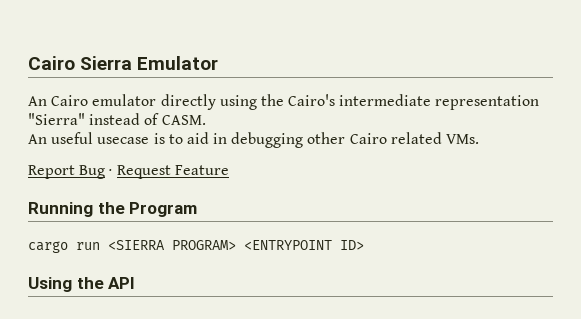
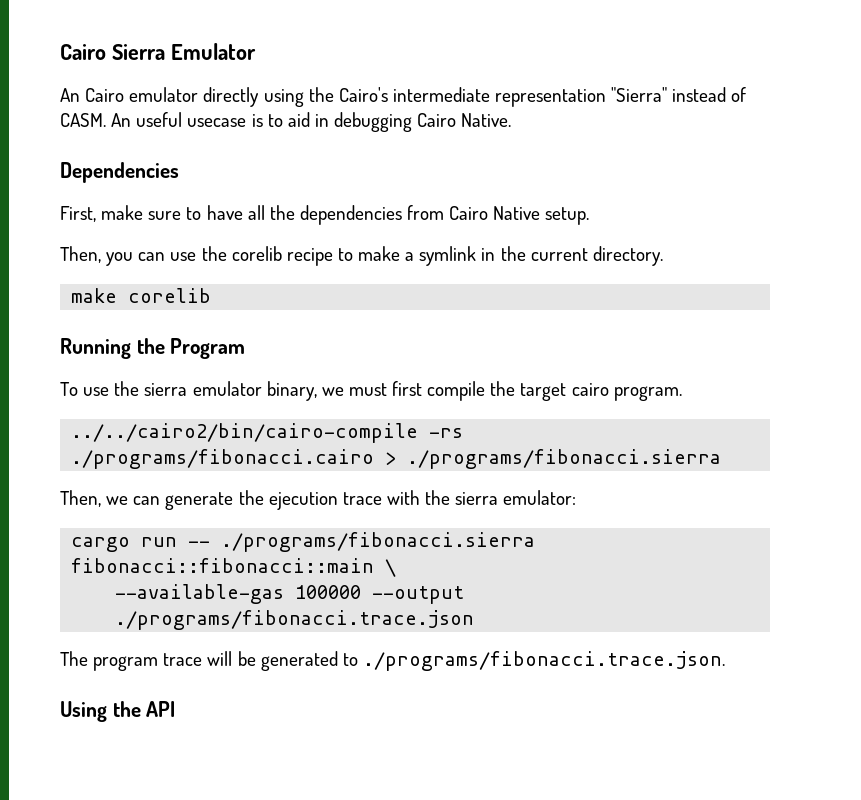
- An Cairo emulator directly using the Cairo's intermediate representation "Sierra" instead of CASM.
- An useful usecase is to aid in debugging other Cairo related VMs.
- Report Bug · Request Feature
+ An Cairo emulator directly using the Cairo's intermediate representation "Sierra" instead of CASM. An useful usecase is to aid in debugging Cairo Native.
+ Dependencies
+ First, make sure to have all the dependencies from Cairo Native setup.
+ Then, you can use the corelib recipe to make a symlink in the current directory.
+ make corelib
  Running the Program
- cargo run <SIERRA PROGRAM> <ENTRYPOINT ID>
+ To use the sierra emulator binary, we must first compile the target cairo program.
+ ../../cairo2/bin/cairo-compile -rs ./programs/fibonacci.cairo > ./programs/fibonacci.sierra
+ Then, we can generate the ejecution trace with the sierra emulator:
+ cargo run -- ./programs/fibonacci.sierra fibonacci::fibonacci::main \
+ --available-gas 100000 --output ./programs/fibonacci.trace.json
+ The program trace will be generated to ./programs/fibonacci.trace.json.

